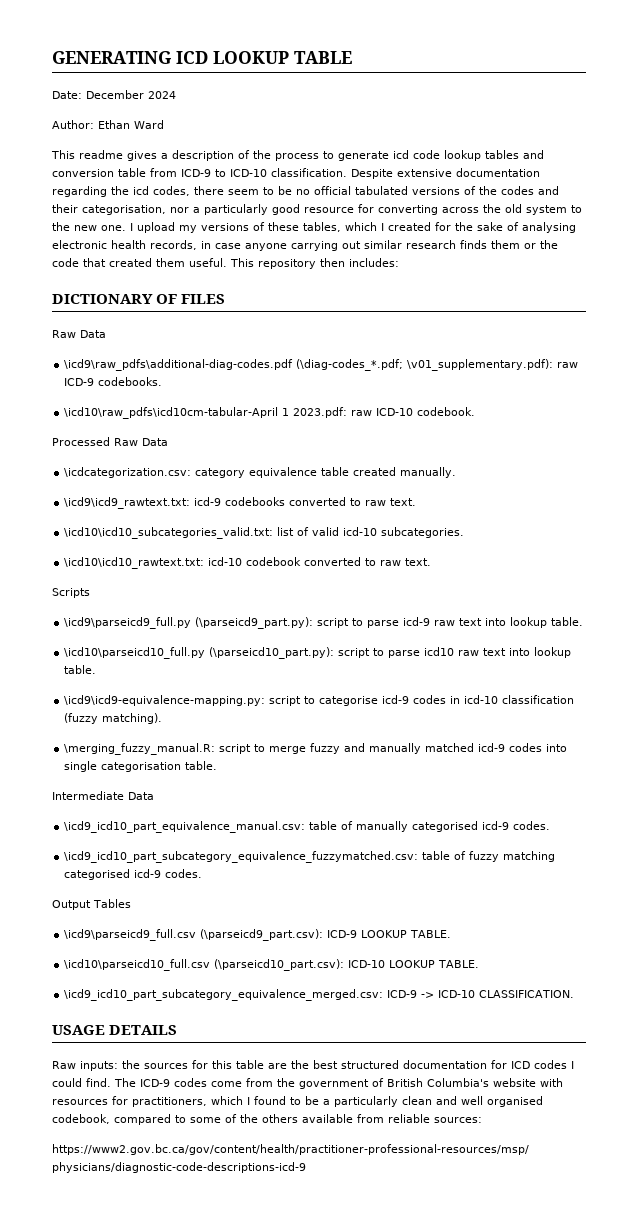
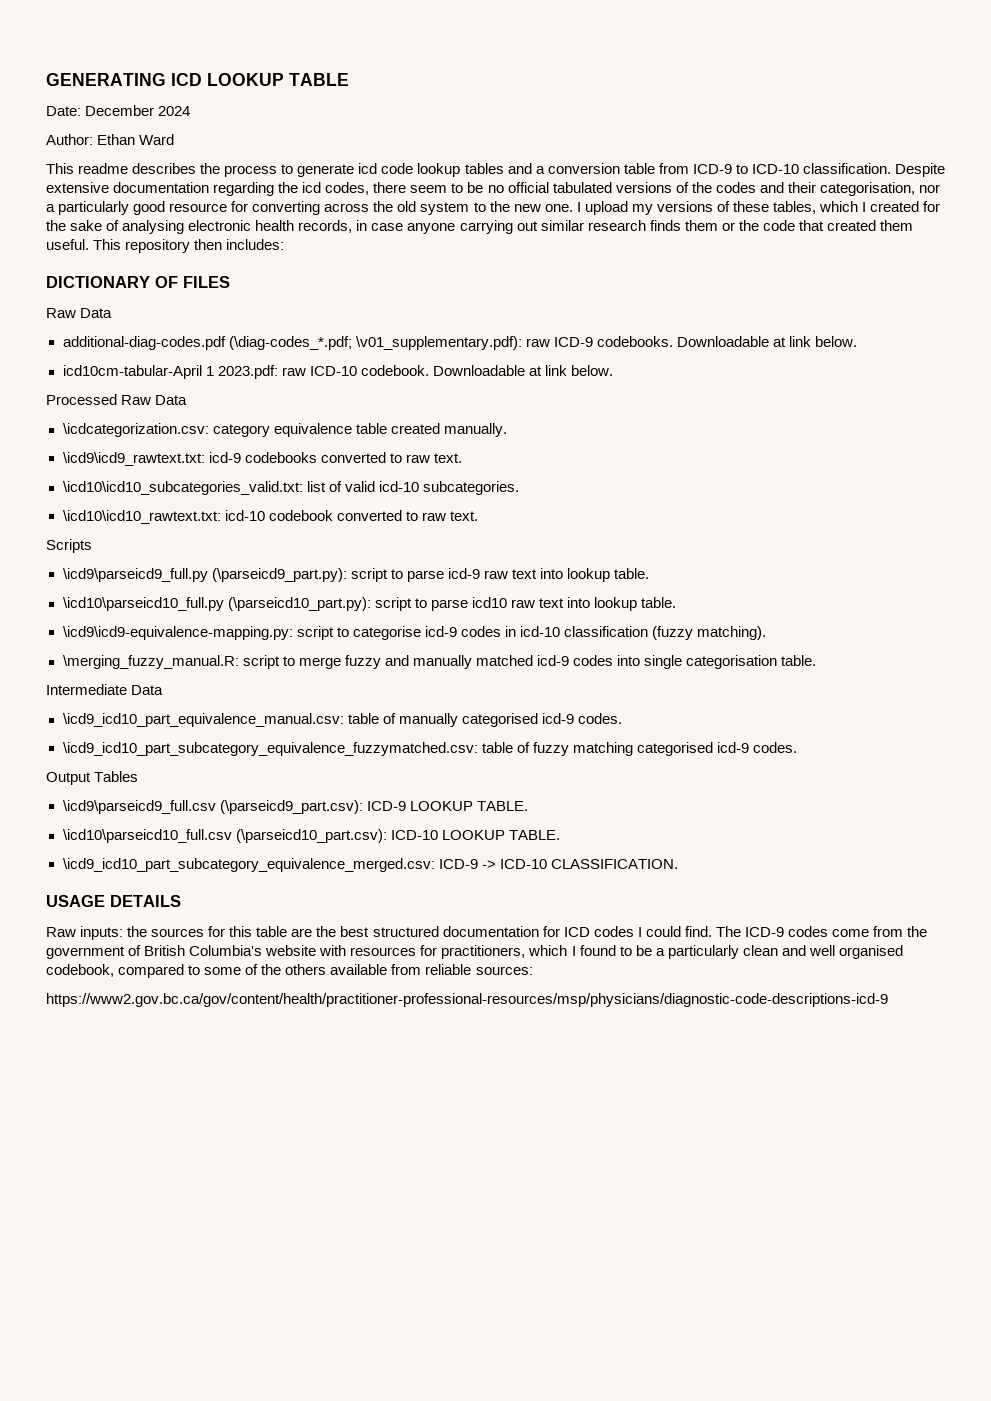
- This readme gives a description of the process to generate icd code lookup tables and conversion table from ICD-9 to ICD-10 classification.
+ This readme describes the process to generate icd code lookup tables and a conversion table from ICD-9 to ICD-10 classification.
- \icd9\raw_pdfs\additional-diag-codes.pdf (\diag-codes_*.pdf; \v01_supplementary.pdf): raw ICD-9 codebooks.
- \icd10\raw_pdfs\icd10cm-tabular-April 1 2023.pdf: raw ICD-10 codebook.
+ additional-diag-codes.pdf (\diag-codes_*.pdf; \v01_supplementary.pdf): raw ICD-9 codebooks. Downloadable at link below.
+ icd10cm-tabular-April 1 2023.pdf: raw ICD-10 codebook. Downloadable at link below.

